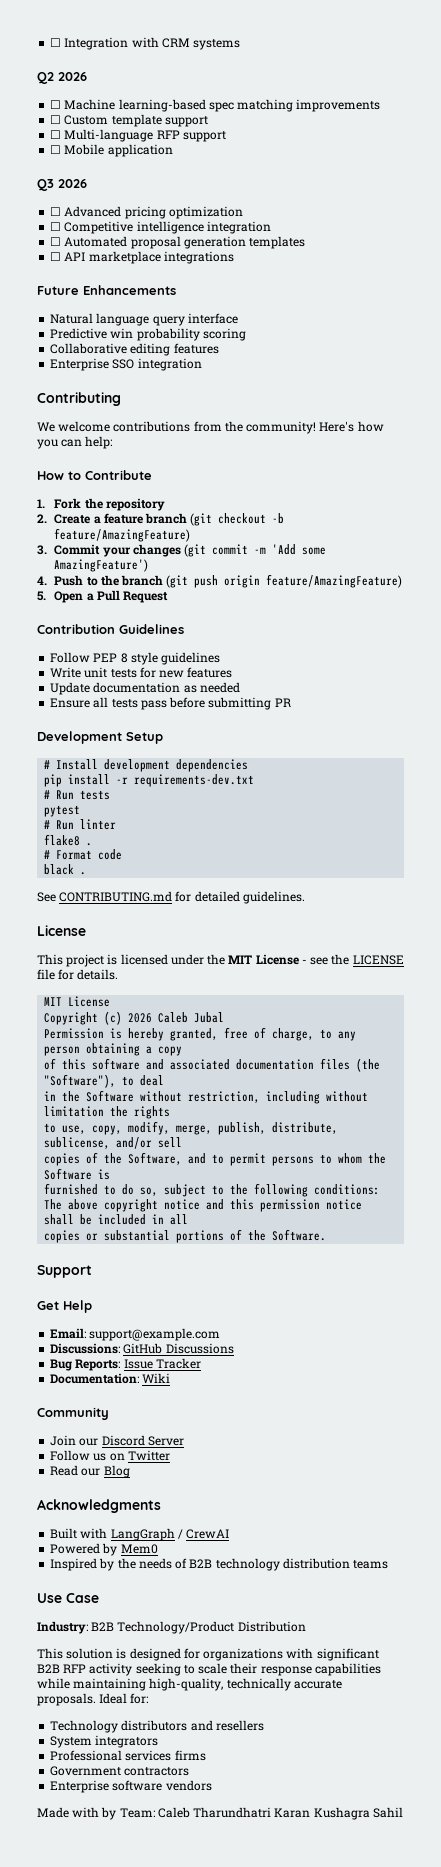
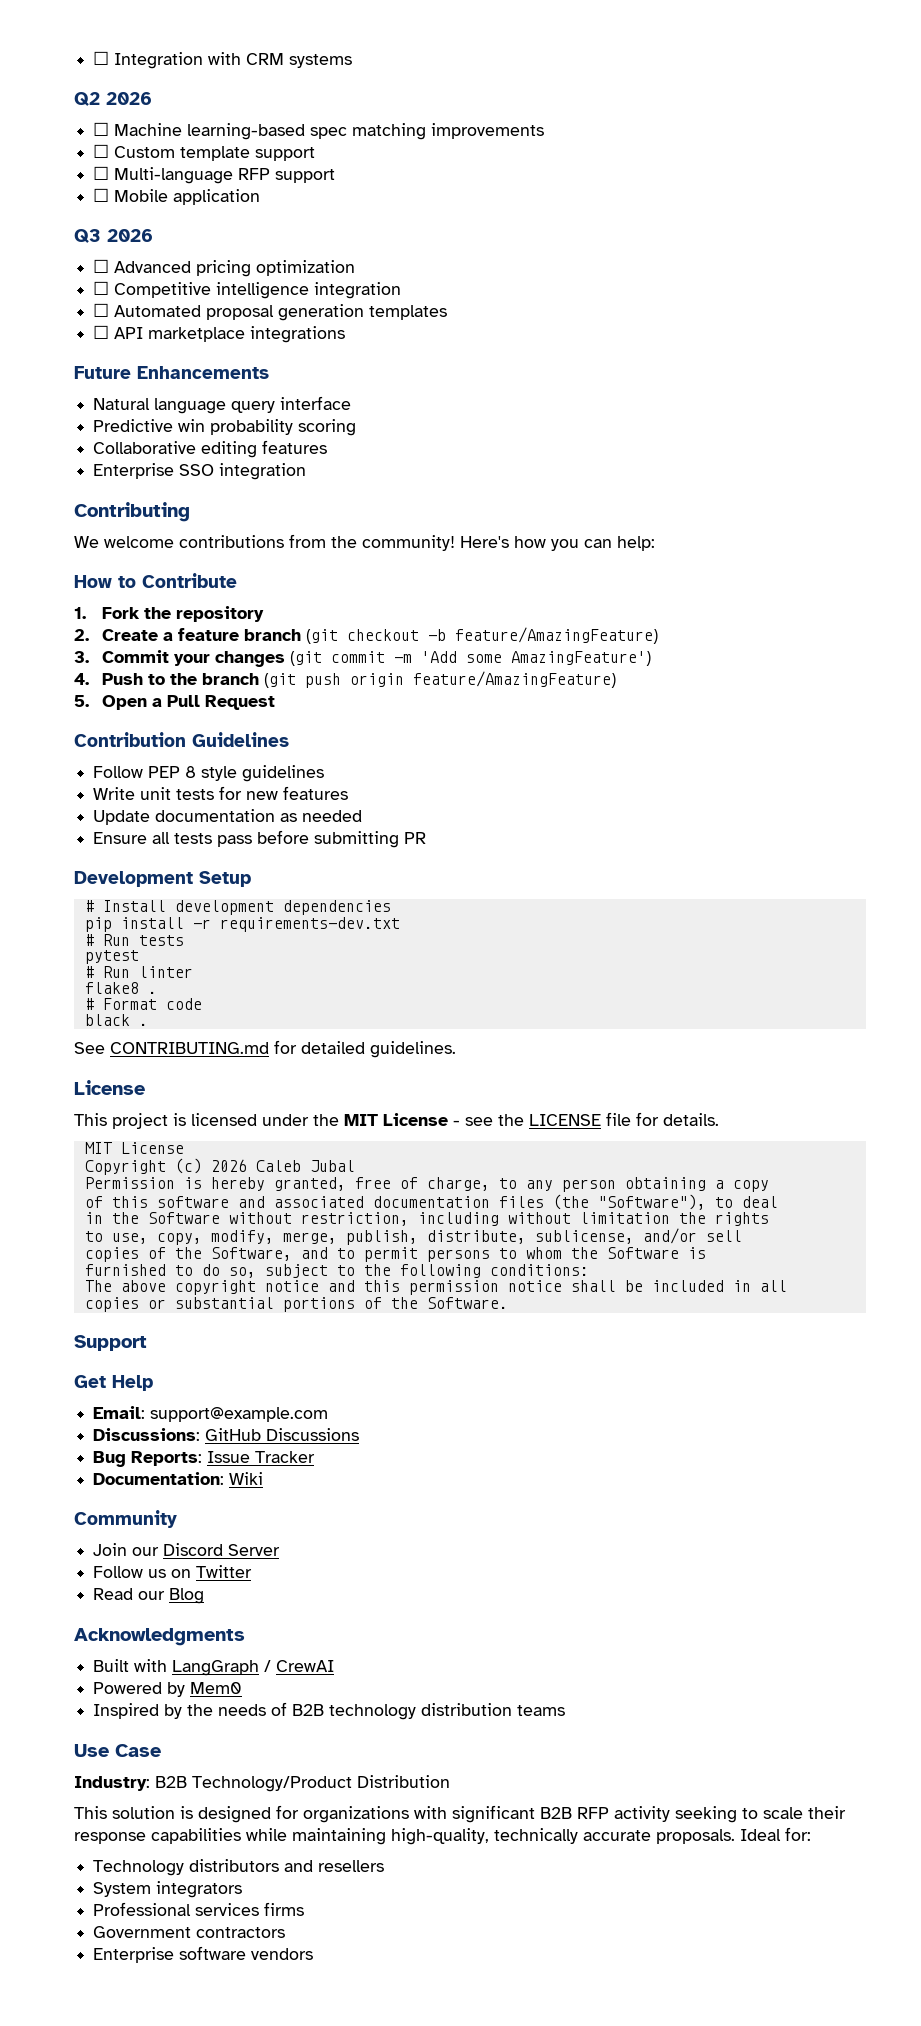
- Made with by Team: Caleb Tharundhatri Karan Kushagra Sahil

